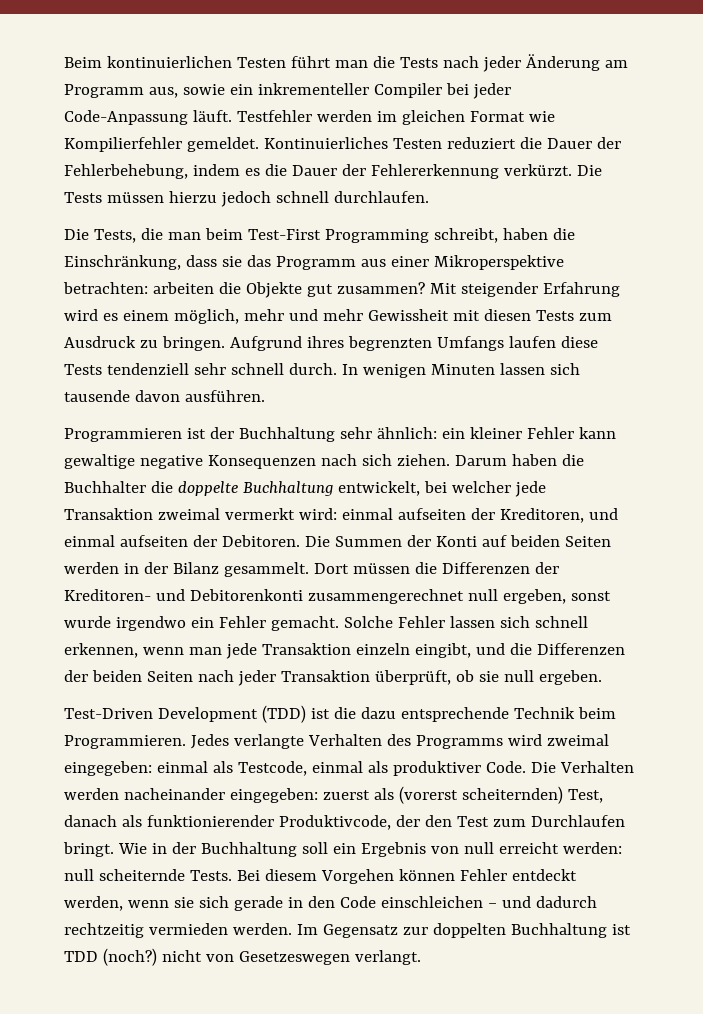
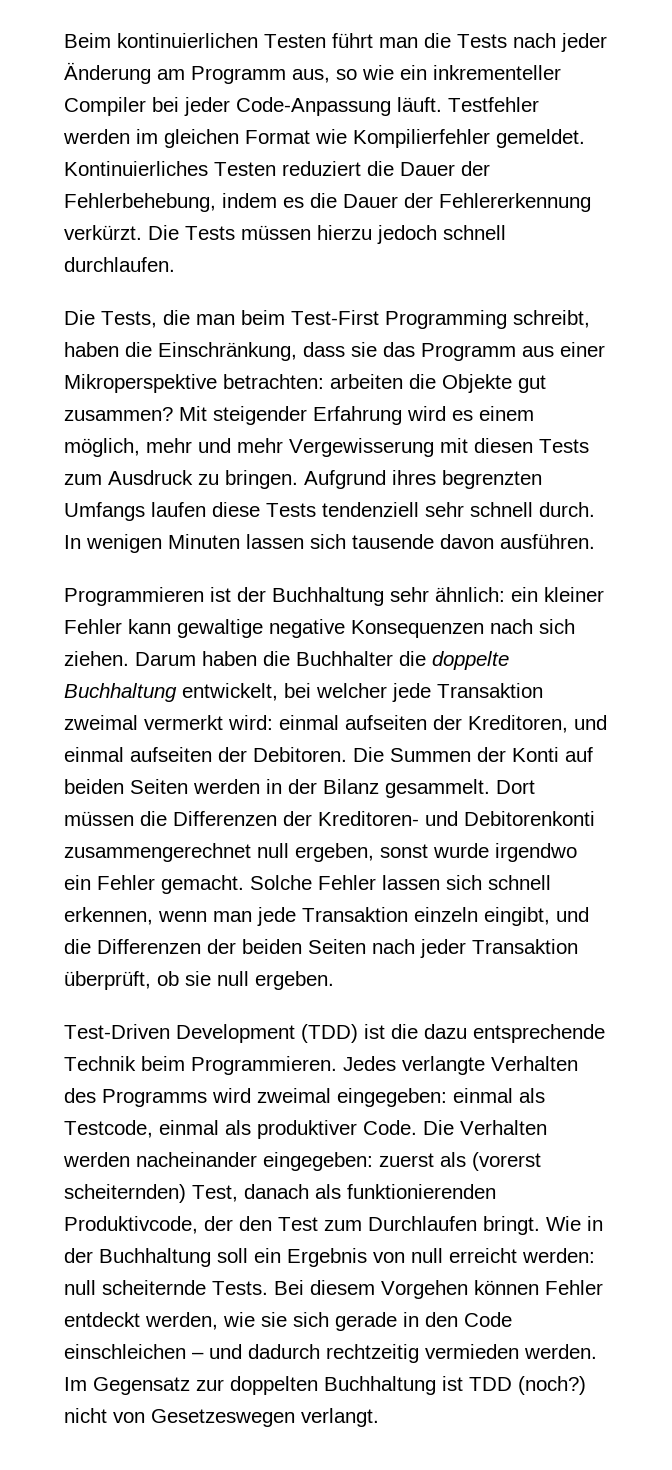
- Beim kontinuierlichen Testen führt man die Tests nach jeder Änderung am Programm aus, sowie ein inkrementeller Compiler bei jeder Code-Anpassung läuft.
+ Beim kontinuierlichen Testen führt man die Tests nach jeder Änderung am Programm aus, so wie ein inkrementeller Compiler bei jeder Code-Anpassung läuft.
- Mit steigender Erfahrung wird es einem möglich, mehr und mehr Gewissheit mit diesen Tests zum Ausdruck zu bringen.
+ Mit steigender Erfahrung wird es einem möglich, mehr und mehr Vergewisserung mit diesen Tests zum Ausdruck zu bringen.
- Die Verhalten werden nacheinander eingegeben: zuerst als (vorerst scheiternden) Test, danach als funktionierender Produktivcode, der den Test zum Durchlaufen bringt.
+ Die Verhalten werden nacheinander eingegeben: zuerst als (vorerst scheiternden) Test, danach als funktionierenden Produktivcode, der den Test zum Durchlaufen bringt.
- Bei diesem Vorgehen können Fehler entdeckt werden, wenn sie sich gerade in den Code einschleichen ‒ und dadurch rechtzeitig vermieden werden.
+ Bei diesem Vorgehen können Fehler entdeckt werden, wie sie sich gerade in den Code einschleichen ‒ und dadurch rechtzeitig vermieden werden.

